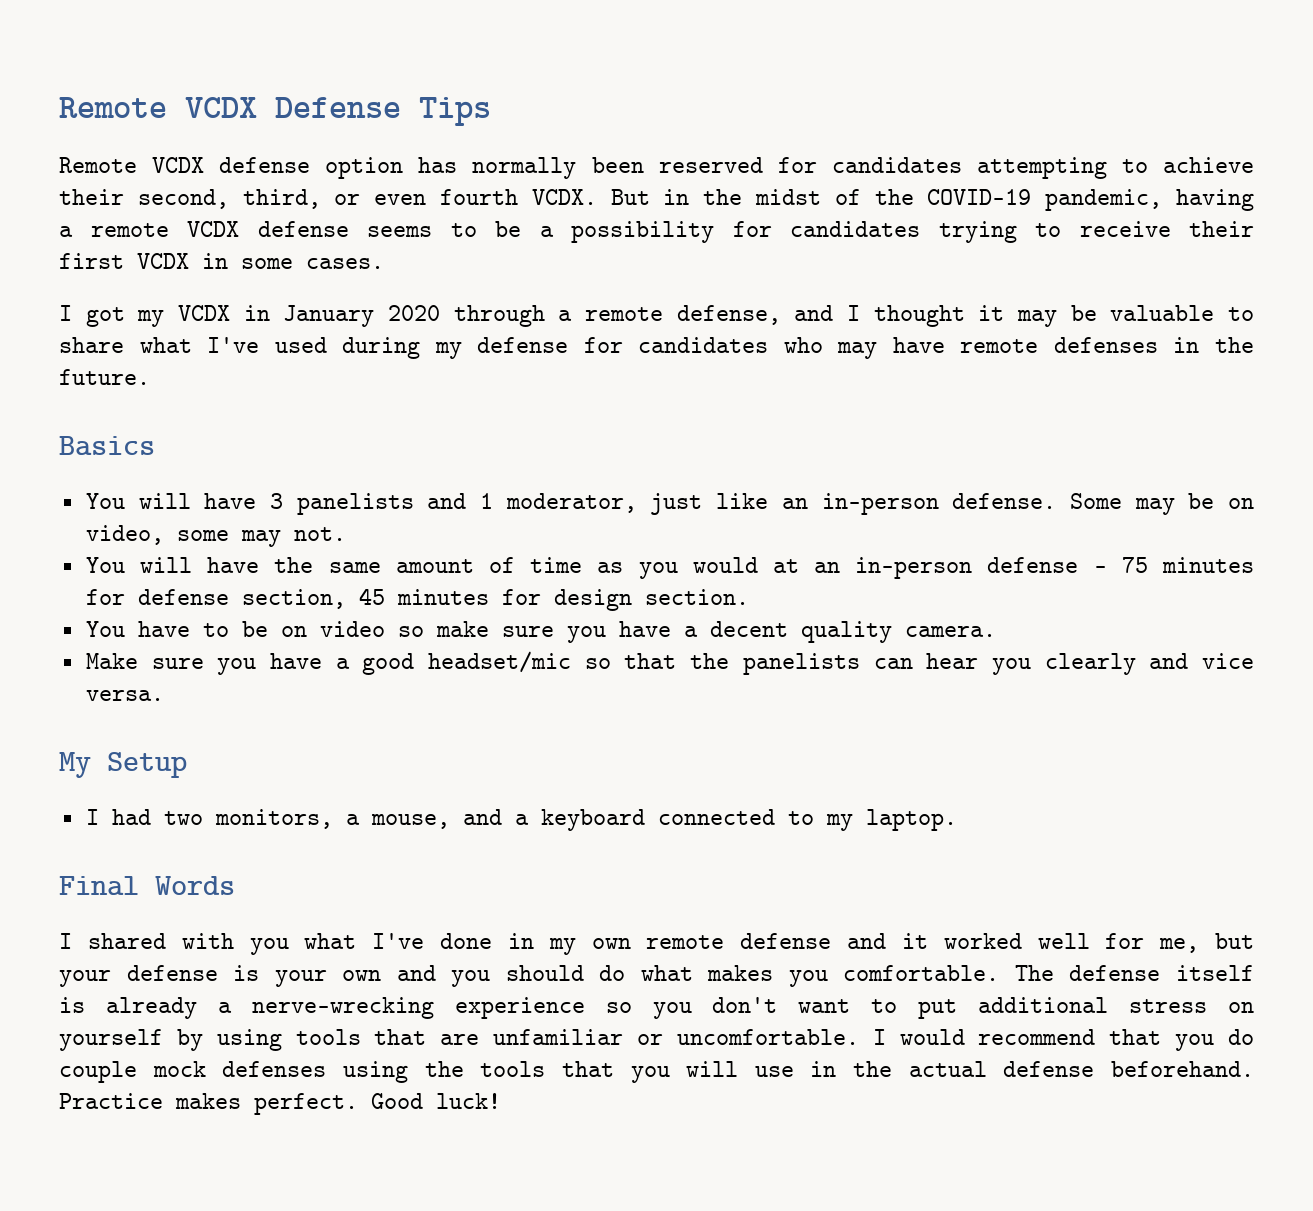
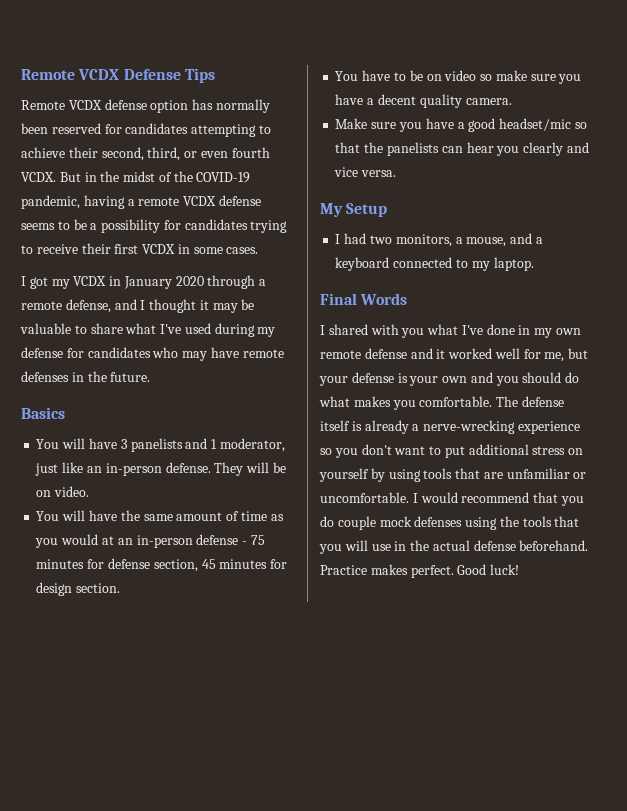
- Some may be on video, some may not.
+ They will be on video.

